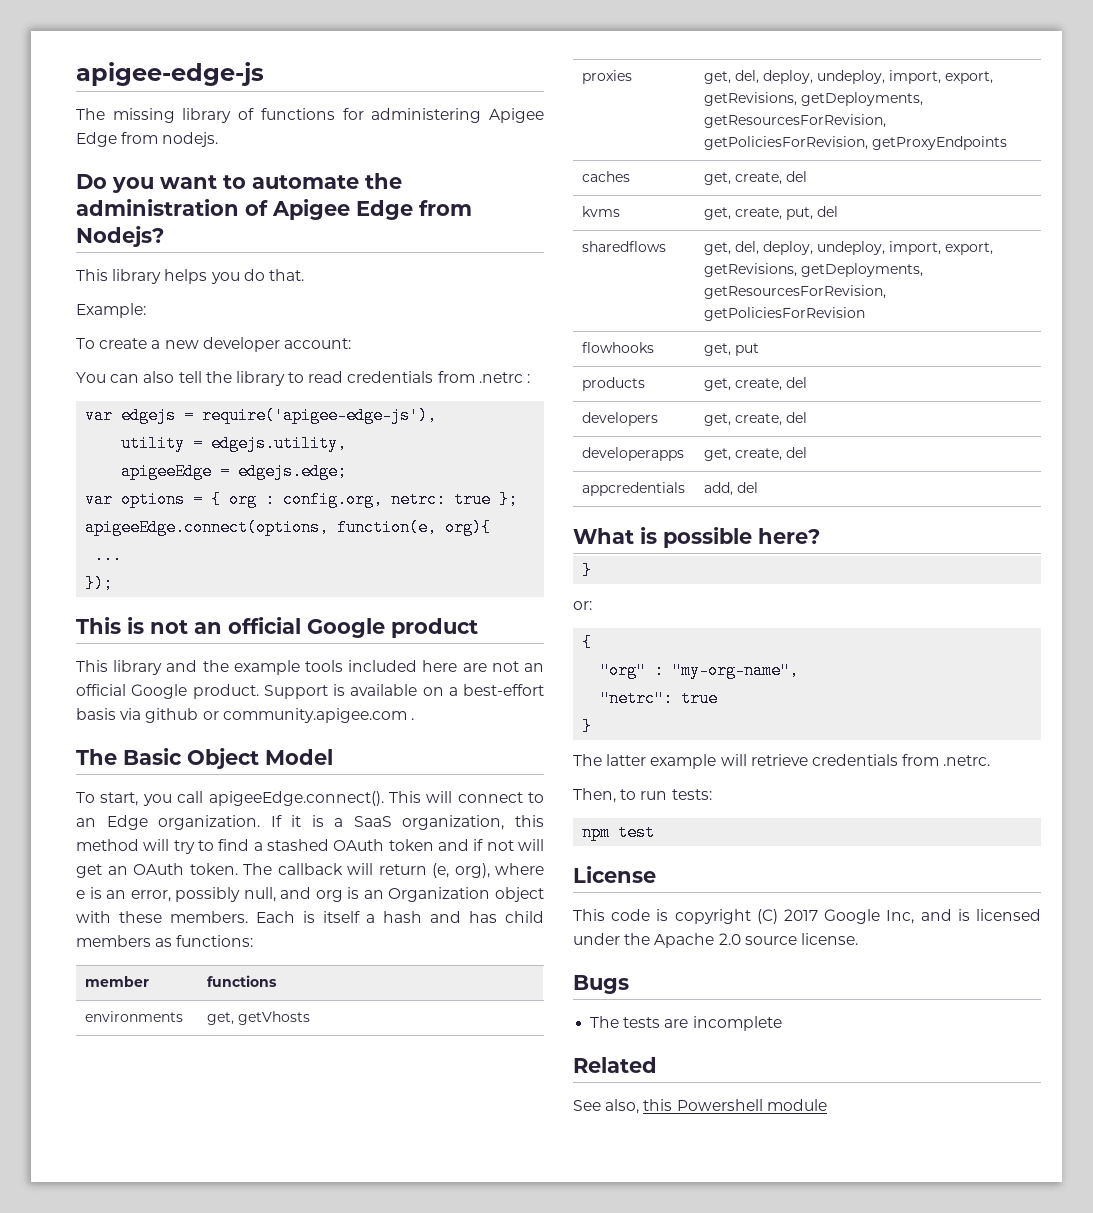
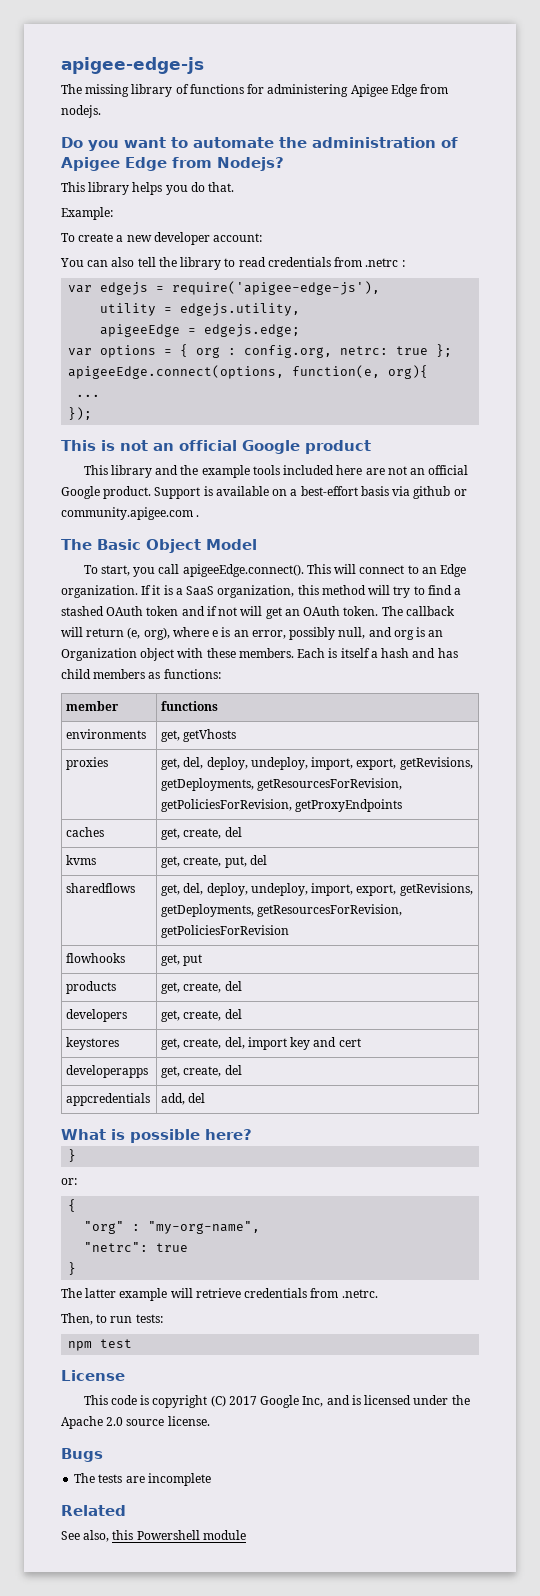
+ keystores | get, create, del, import key and cert

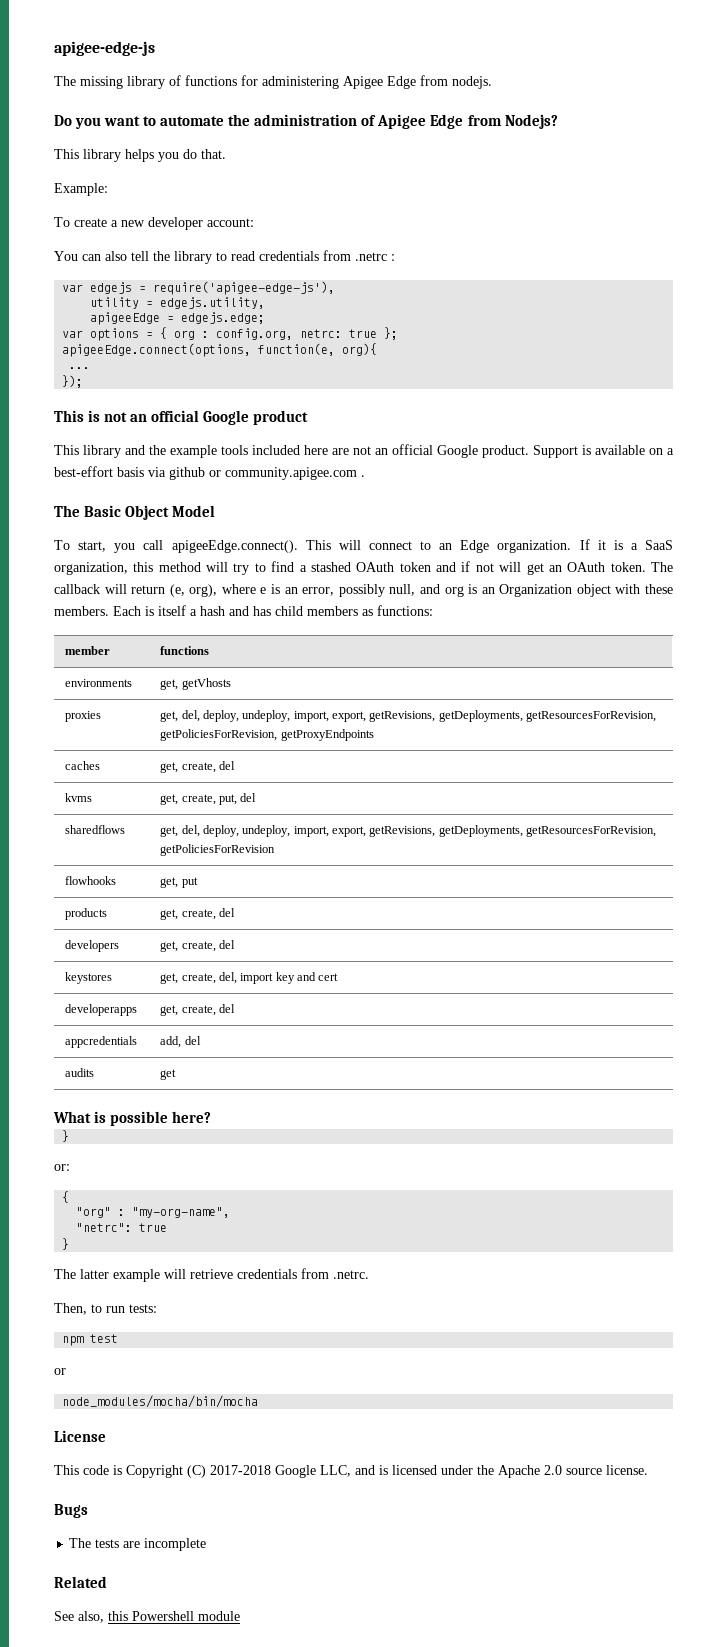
+ audits | get
  npm test
+ or
+ node_modules/mocha/bin/mocha
- This code is copyright (C) 2017 Google Inc, and is licensed under the Apache 2.0 source license.
+ This code is Copyright (C) 2017-2018 Google LLC, and is licensed under the Apache 2.0 source license.

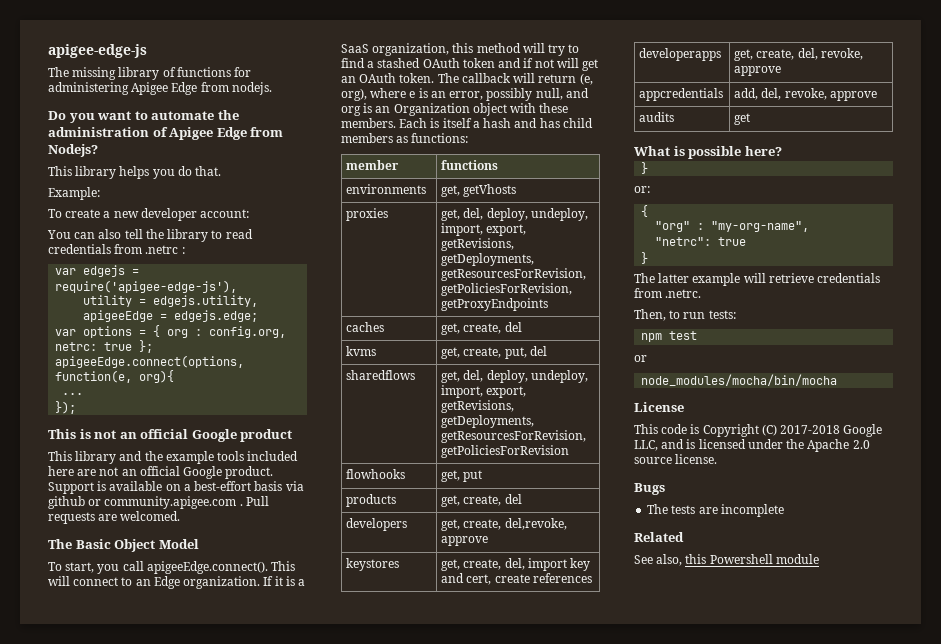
+ Pull requests are welcomed.
- developers | get, create, del
+ developers | get, create, del,revoke, approve
- keystores | get, create, del, import key and cert
+ keystores | get, create, del, import key and cert, create references
- developerapps | get, create, del
+ developerapps | get, create, del, revoke, approve
- appcredentials | add, del
+ appcredentials | add, del, revoke, approve

